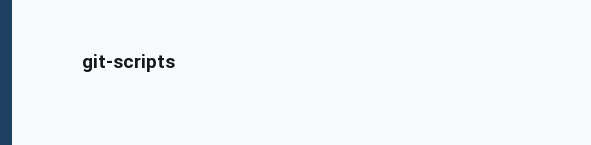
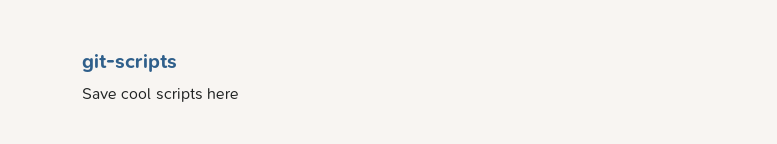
+ Save cool scripts here

